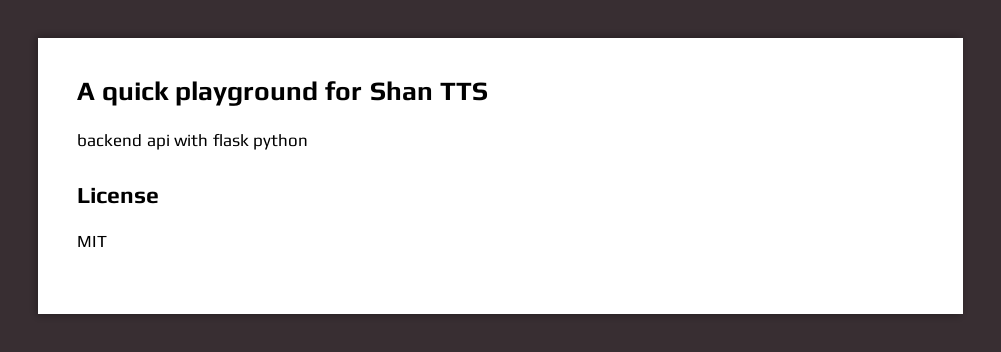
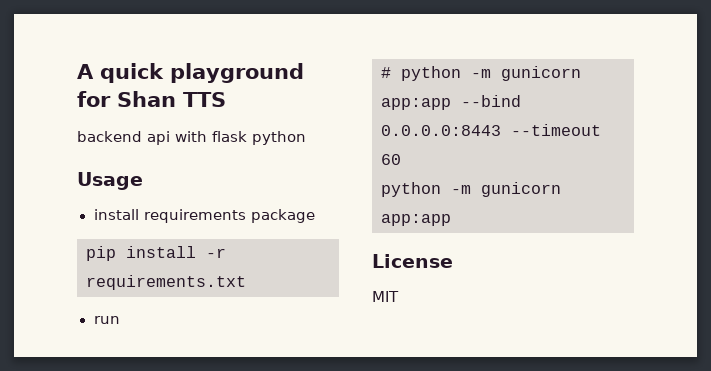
+ Usage
+ install requirements package
+ pip install -r requirements.txt
+ run
+ # python -m gunicorn app:app --bind 0.0.0.0:8443 --timeout 60
+ python -m gunicorn app:app

